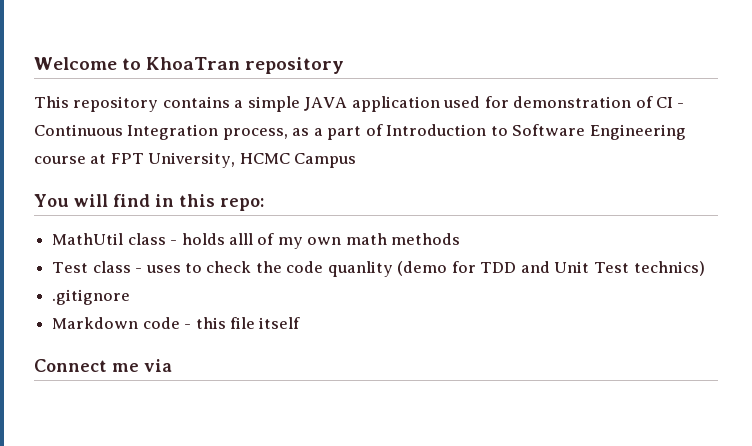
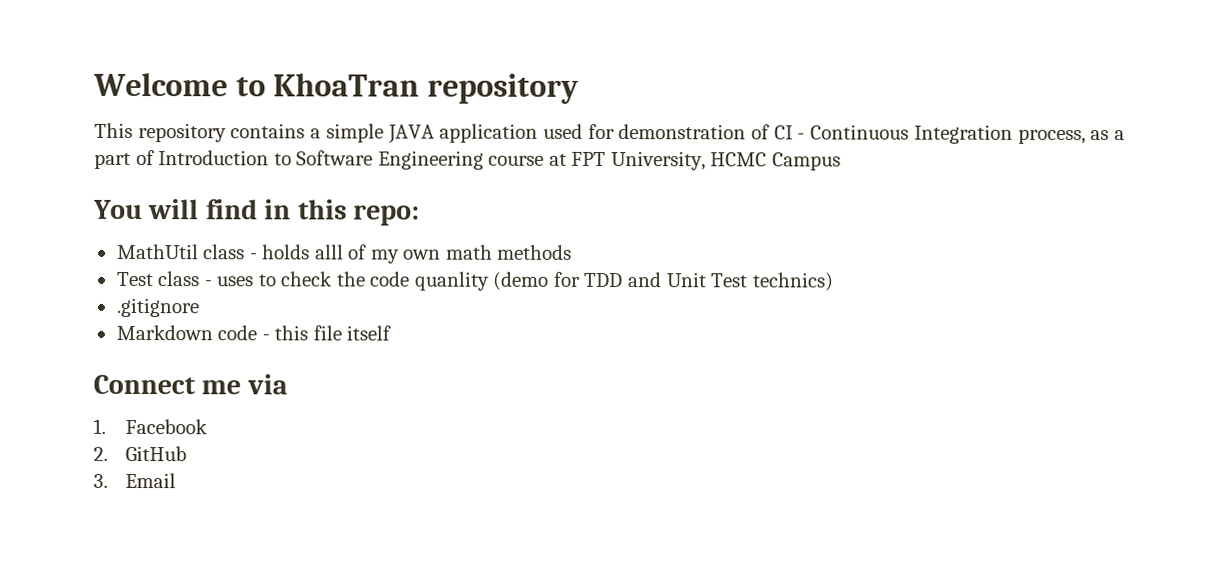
+ 1. Facebook
+ 2. GitHub
+ 3. Email

